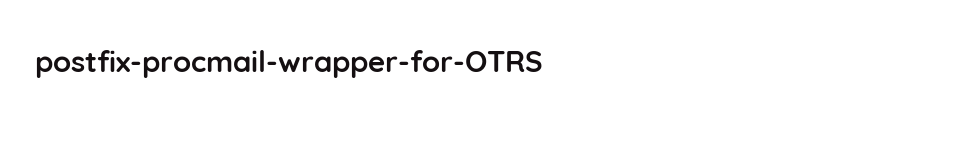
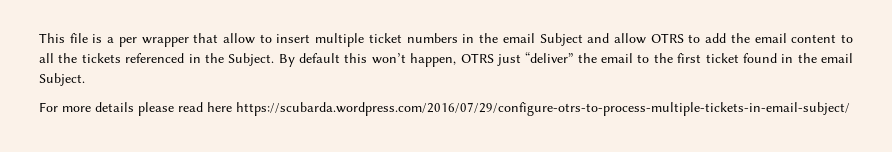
- postfix-procmail-wrapper-for-OTRS
+ This file is a per wrapper that allow to insert multiple ticket numbers in the email Subject and allow OTRS to add the email content to all the tickets referenced in the Subject. By default this won’t happen, OTRS just “deliver” the email to the first ticket found in the email Subject.
+ For more details please read here https://scubarda.wordpress.com/2016/07/29/configure-otrs-to-process-multiple-tickets-in-email-subject/

